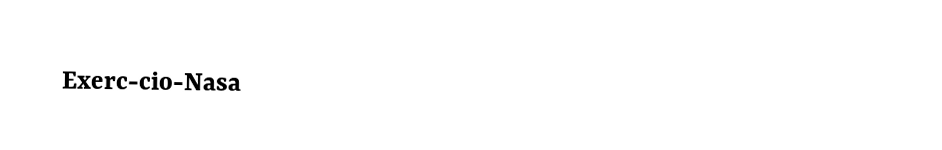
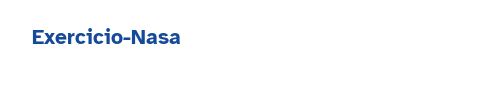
- Exerc-cio-Nasa
+ Exercicio-Nasa

